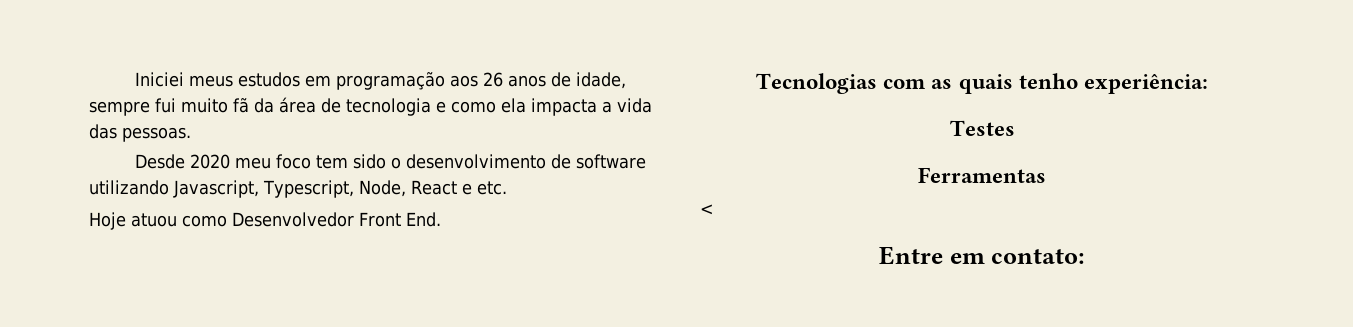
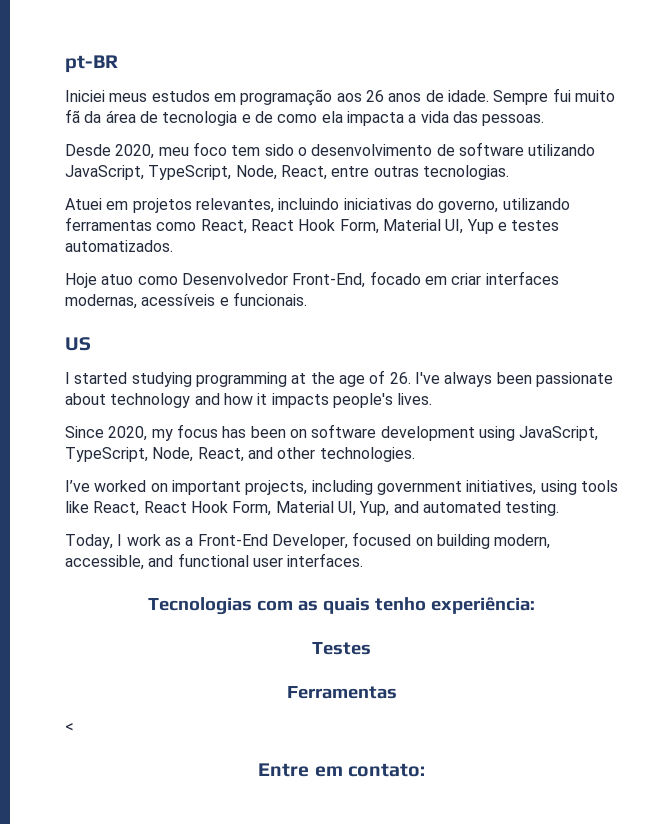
+ pt-BR
- Iniciei meus estudos em programação aos 26 anos de idade, sempre fui muito fã da área de tecnologia e como ela impacta a vida das pessoas.
+ Iniciei meus estudos em programação aos 26 anos de idade. Sempre fui muito fã da área de tecnologia e de como ela impacta a vida das pessoas.
- Desde 2020 meu foco tem sido o desenvolvimento de software utilizando Javascript, Typescript, Node, React e etc.
+ Desde 2020, meu foco tem sido o desenvolvimento de software utilizando JavaScript, TypeScript, Node, React, entre outras tecnologias.
+ Atuei em projetos relevantes, incluindo iniciativas do governo, utilizando ferramentas como React, React Hook Form, Material UI, Yup e testes automatizados.
- Hoje atuou como Desenvolvedor Front End.
+ Hoje atuo como Desenvolvedor Front-End, focado em criar interfaces modernas, acessíveis e funcionais.
+ US
+ I started studying programming at the age of 26. I've always been passionate about technology and how it impacts people's lives.
+ Since 2020, my focus has been on software development using JavaScript, TypeScript, Node, React, and other technologies.
+ I’ve worked on important projects, including government initiatives, using tools like React, React Hook Form, Material UI, Yup, and automated testing.
+ Today, I work as a Front-End Developer, focused on building modern, accessible, and functional user interfaces.

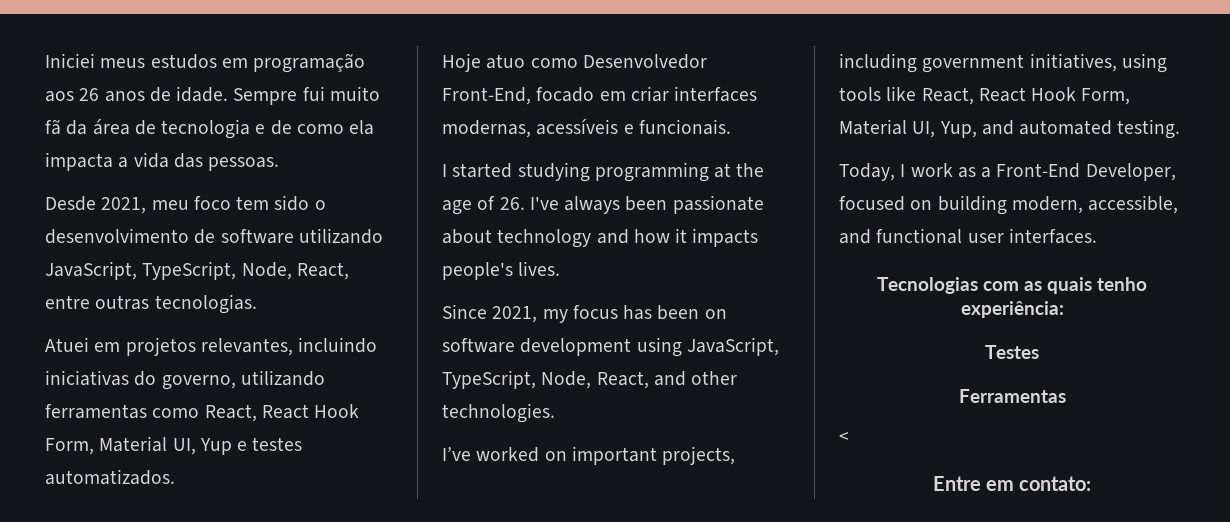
- pt-BR
- Desde 2020, meu foco tem sido o desenvolvimento de software utilizando JavaScript, TypeScript, Node, React, entre outras tecnologias.
+ Desde 2021, meu foco tem sido o desenvolvimento de software utilizando JavaScript, TypeScript, Node, React, entre outras tecnologias.
- US
- Since 2020, my focus has been on software development using JavaScript, TypeScript, Node, React, and other technologies.
+ Since 2021, my focus has been on software development using JavaScript, TypeScript, Node, React, and other technologies.

